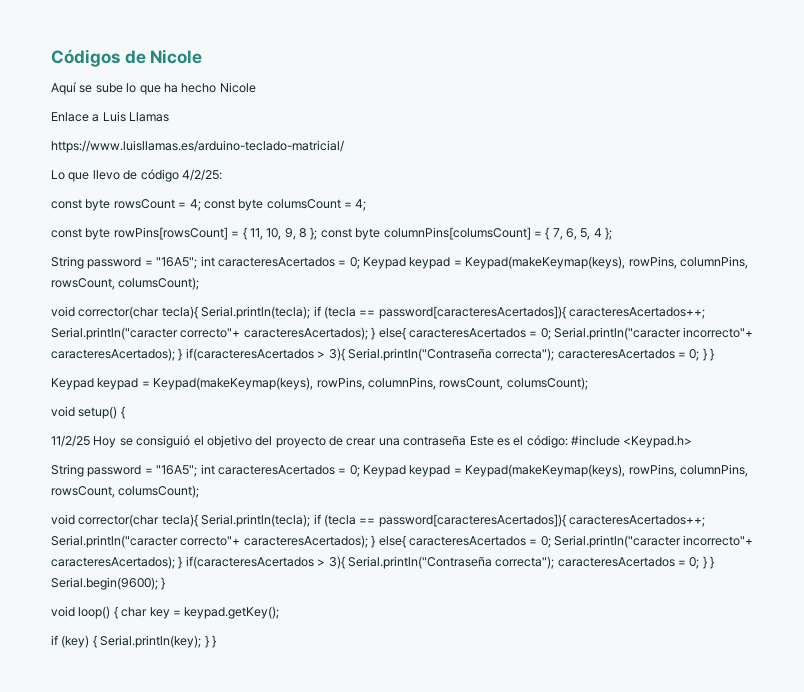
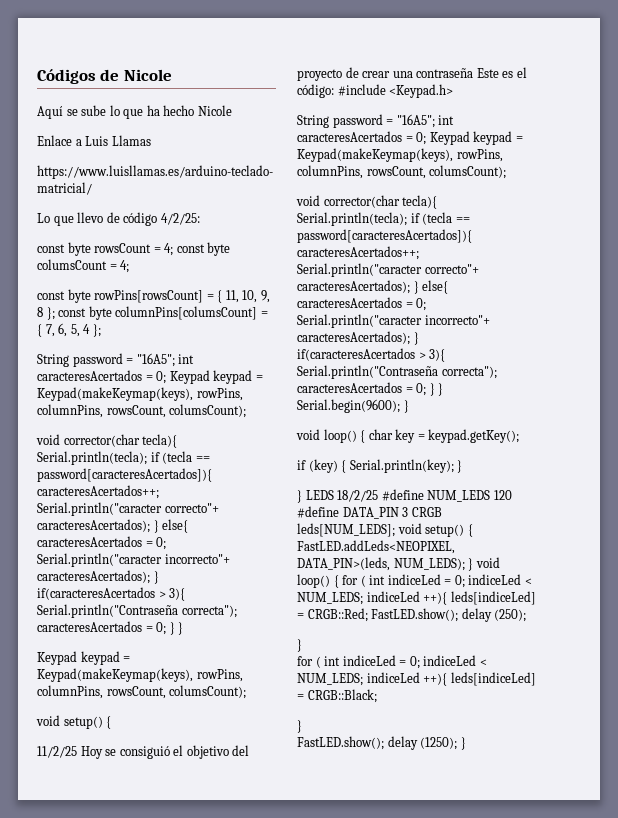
- if (key) { Serial.println(key); } }
+ if (key) { Serial.println(key); }
+ } LEDS 18/2/25 #define NUM_LEDS 120 #define DATA_PIN 3 CRGB leds[NUM_LEDS]; void setup() { FastLED.addLeds<NEOPIXEL, DATA_PIN>(leds, NUM_LEDS); } void loop() { for ( int indiceLed = 0; indiceLed < NUM_LEDS; indiceLed ++){ leds[indiceLed] = CRGB::Red; FastLED.show(); delay (250);
+ }
+ for ( int indiceLed = 0; indiceLed < NUM_LEDS; indiceLed ++){ leds[indiceLed] = CRGB::Black;
+ }
+ FastLED.show(); delay (1250); }

